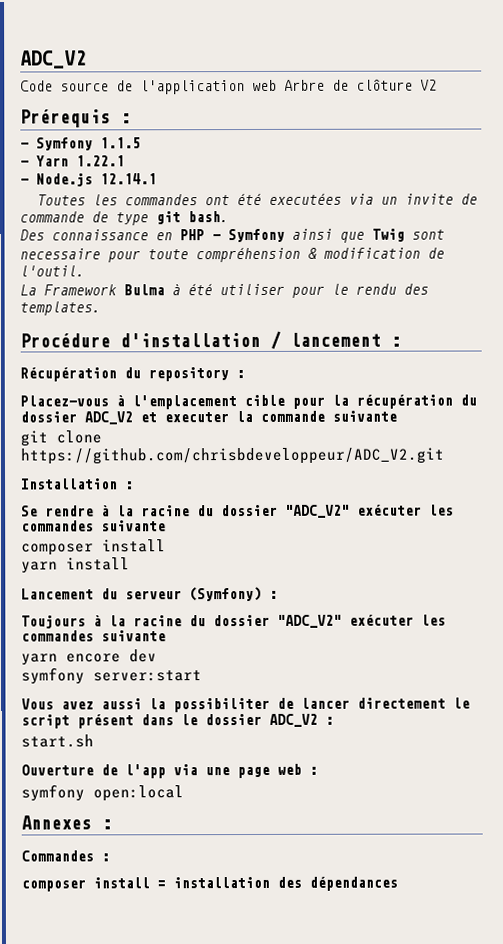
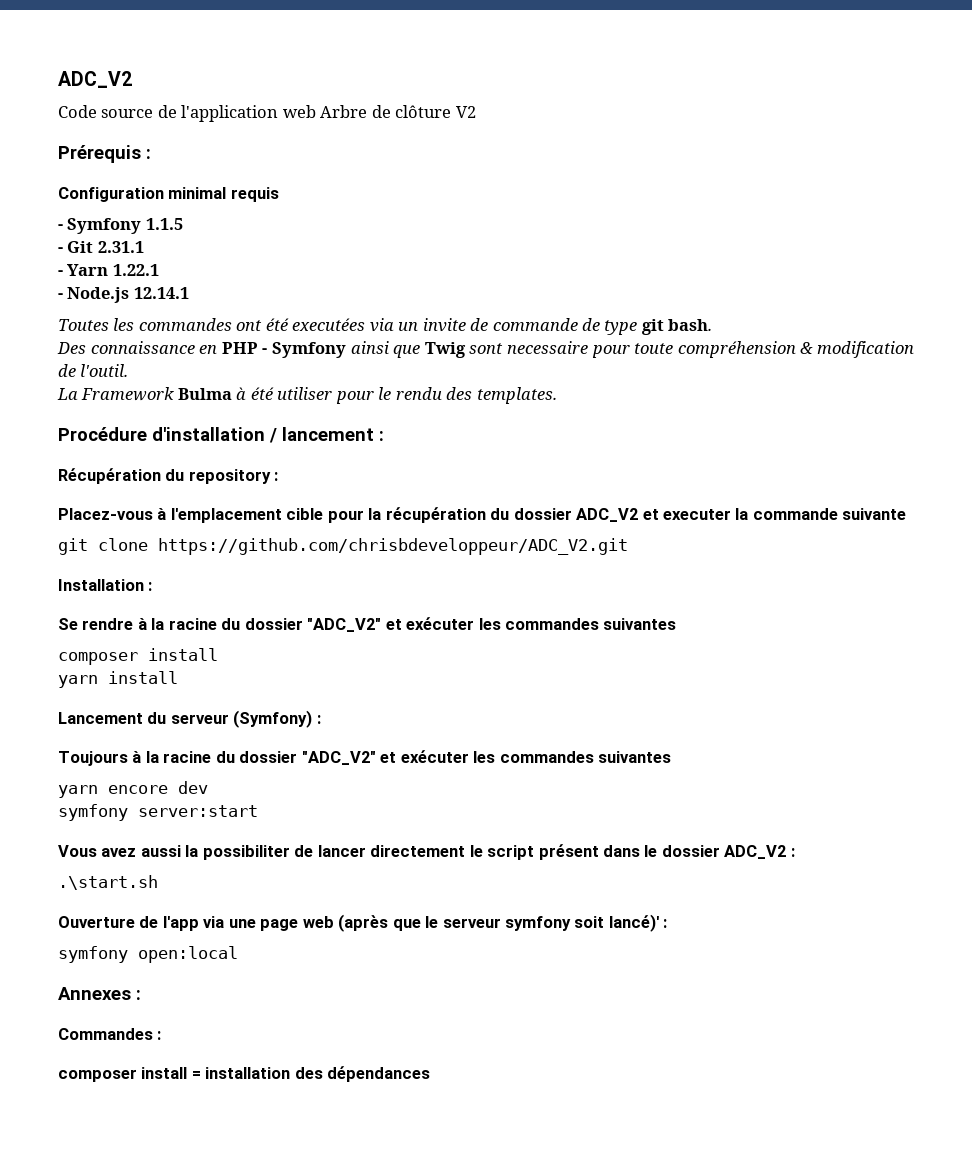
+ Configuration minimal requis
+ - Git 2.31.1
- Se rendre à la racine du dossier "ADC_V2" exécuter les commandes suivante
+ Se rendre à la racine du dossier "ADC_V2" et exécuter les commandes suivantes
- Toujours à la racine du dossier "ADC_V2" exécuter les commandes suivante
+ Toujours à la racine du dossier "ADC_V2" et exécuter les commandes suivantes
- start.sh
+ .\start.sh
- Ouverture de l'app via une page web :
+ Ouverture de l'app via une page web (après que le serveur symfony soit lancé)' :

